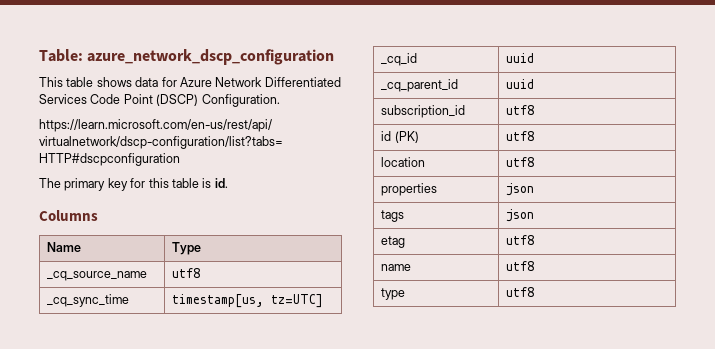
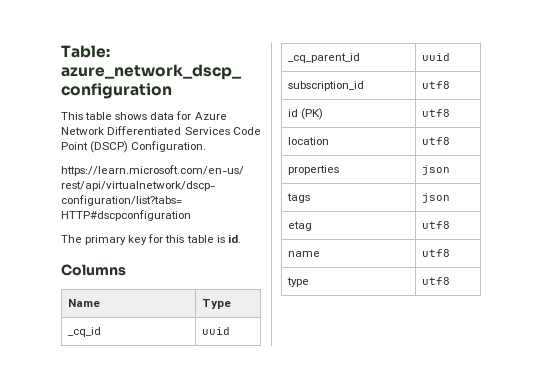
- _cq_source_name | utf8
- _cq_sync_time | timestamp[us, tz=UTC]

